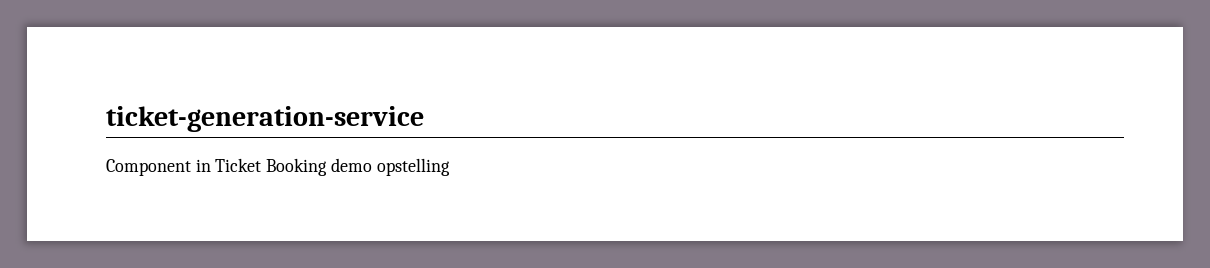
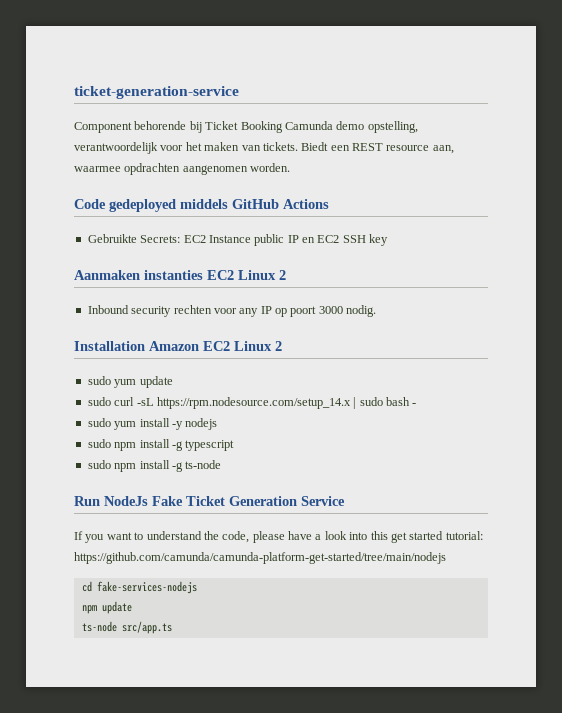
- Component in Ticket Booking demo opstelling
+ Component behorende bij Ticket Booking Camunda demo opstelling, verantwoordelijk voor het maken van tickets. Biedt een REST resource aan, waarmee opdrachten aangenomen worden.
+ Code gedeployed middels GitHub Actions
+ Gebruikte Secrets: EC2 Instance public IP en EC2 SSH key
+ Aanmaken instanties EC2 Linux 2
+ Inbound security rechten voor any IP op poort 3000 nodig.
+ Installation Amazon EC2 Linux 2
+ sudo yum update
+ sudo curl -sL https://rpm.nodesource.com/setup_14.x | sudo bash -
+ sudo yum install -y nodejs
+ sudo npm install -g typescript
+ sudo npm install -g ts-node
+ Run NodeJs Fake Ticket Generation Service
+ If you want to understand the code, please have a look into this get started tutorial: https://github.com/camunda/camunda-platform-get-started/tree/main/nodejs
+ cd fake-services-nodejs
+ npm update
+ ts-node src/app.ts

